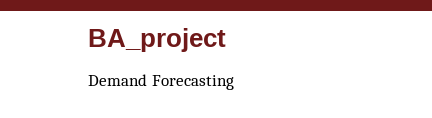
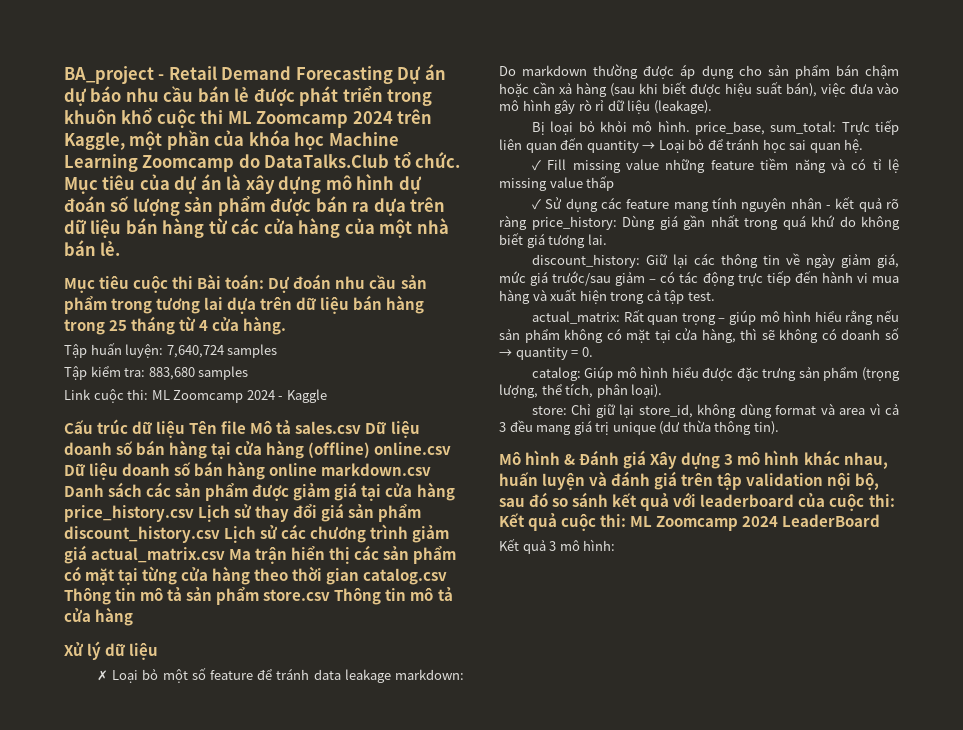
- BA_project
- Demand Forecasting
+ BA_project - Retail Demand Forecasting Dự án dự báo nhu cầu bán lẻ được phát triển trong khuôn khổ cuộc thi ML Zoomcamp 2024 trên Kaggle, một phần của khóa học Machine Learning Zoomcamp do DataTalks.Club tổ chức. Mục tiêu của dự án là xây dựng mô hình dự đoán số lượng sản phẩm được bán ra dựa trên dữ liệu bán hàng từ các cửa hàng của một nhà bán lẻ.
+ Mục tiêu cuộc thi Bài toán: Dự đoán nhu cầu sản phẩm trong tương lai dựa trên dữ liệu bán hàng trong 25 tháng từ 4 cửa hàng.
+ Tập huấn luyện: 7,640,724 samples
+ Tập kiểm tra: 883,680 samples
+ Link cuộc thi: ML Zoomcamp 2024 - Kaggle
+ Cấu trúc dữ liệu Tên file Mô tả sales.csv Dữ liệu doanh số bán hàng tại cửa hàng (offline) online.csv Dữ liệu doanh số bán hàng online markdown.csv Danh sách các sản phẩm được giảm giá tại cửa hàng price_history.csv Lịch sử thay đổi giá sản phẩm discount_history.csv Lịch sử các chương trình giảm giá actual_matrix.csv Ma trận hiển thị các sản phẩm có mặt tại từng cửa hàng theo thời gian catalog.csv Thông tin mô tả sản phẩm store.csv Thông tin mô tả cửa hàng
+ Xử lý dữ liệu
+ ✗ Loại bỏ một số feature để tránh data leakage markdown: Do markdown thường được áp dụng cho sản phẩm bán chậm hoặc cần xả hàng (sau khi biết được hiệu suất bán), việc đưa vào mô hình gây rò rỉ dữ liệu (leakage).
+ Bị loại bỏ khỏi mô hình. price_base, sum_total: Trực tiếp liên quan đến quantity → Loại bỏ để tránh học sai quan hệ.
+ ✓ Fill missing value những feature tiềm năng và có tỉ lệ missing value thấp
+ ✓ Sử dụng các feature mang tính nguyên nhân - kết quả rõ ràng price_history: Dùng giá gần nhất trong quá khứ do không biết giá tương lai.
+ discount_history: Giữ lại các thông tin về ngày giảm giá, mức giá trước/sau giảm – có tác động trực tiếp đến hành vi mua hàng và xuất hiện trong cả tập test.
+ actual_matrix: Rất quan trọng – giúp mô hình hiểu rằng nếu sản phẩm không có mặt tại cửa hàng, thì sẽ không có doanh số → quantity = 0.
+ catalog: Giúp mô hình hiểu được đặc trưng sản phẩm (trọng lượng, thể tích, phân loại).
+ store: Chỉ giữ lại store_id, không dùng format và area vì cả 3 đều mang giá trị unique (dư thừa thông tin).
+ Mô hình & Đánh giá Xây dựng 3 mô hình khác nhau, huấn luyện và đánh giá trên tập validation nội bộ, sau đó so sánh kết quả với leaderboard của cuộc thi: Kết quả cuộc thi: ML Zoomcamp 2024 LeaderBoard
+ Kết quả 3 mô hình:

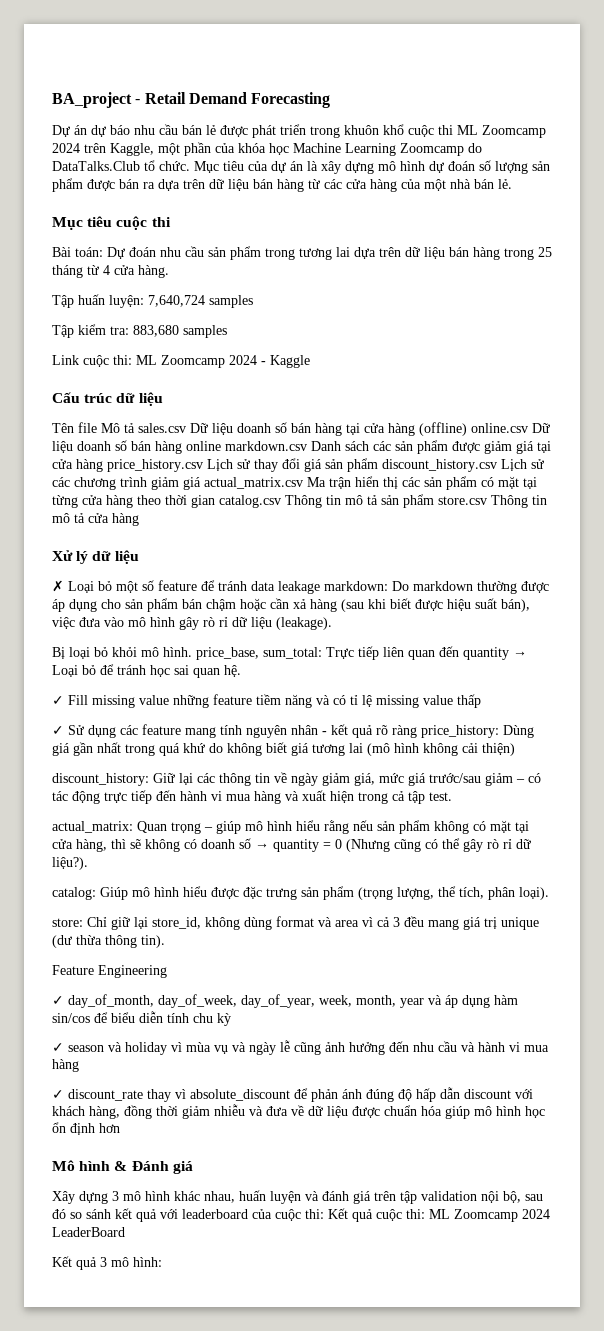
- BA_project - Retail Demand Forecasting Dự án dự báo nhu cầu bán lẻ được phát triển trong khuôn khổ cuộc thi ML Zoomcamp 2024 trên Kaggle, một phần của khóa học Machine Learning Zoomcamp do DataTalks.Club tổ chức.
+ BA_project - Retail Demand Forecasting
+ Dự án dự báo nhu cầu bán lẻ được phát triển trong khuôn khổ cuộc thi ML Zoomcamp 2024 trên Kaggle, một phần của khóa học Machine Learning Zoomcamp do DataTalks.Club tổ chức.
- Mục tiêu cuộc thi Bài toán: Dự đoán nhu cầu sản phẩm trong tương lai dựa trên dữ liệu bán hàng trong 25 tháng từ 4 cửa hàng.
+ Mục tiêu cuộc thi
+ Bài toán: Dự đoán nhu cầu sản phẩm trong tương lai dựa trên dữ liệu bán hàng trong 25 tháng từ 4 cửa hàng.
- Cấu trúc dữ liệu Tên file Mô tả sales.csv Dữ liệu doanh số bán hàng tại cửa hàng (offline) online.csv Dữ liệu doanh số bán hàng online markdown.csv Danh sách các sản phẩm được giảm giá tại cửa hàng price_history.csv Lịch sử thay đổi giá sản phẩm discount_history.csv Lịch sử các chương trình giảm giá actual_matrix.csv Ma trận hiển thị các sản phẩm có mặt tại từng cửa hàng theo thời gian catalog.csv Thông tin mô tả sản phẩm store.csv Thông tin mô tả cửa hàng
+ Cấu trúc dữ liệu
+ Tên file Mô tả sales.csv Dữ liệu doanh số bán hàng tại cửa hàng (offline) online.csv Dữ liệu doanh số bán hàng online markdown.csv Danh sách các sản phẩm được giảm giá tại cửa hàng price_history.csv Lịch sử thay đổi giá sản phẩm discount_history.csv Lịch sử các chương trình giảm giá actual_matrix.csv Ma trận hiển thị các sản phẩm có mặt tại từng cửa hàng theo thời gian catalog.csv Thông tin mô tả sản phẩm store.csv Thông tin mô tả cửa hàng
- ✓ Sử dụng các feature mang tính nguyên nhân - kết quả rõ ràng price_history: Dùng giá gần nhất trong quá khứ do không biết giá tương lai.
+ ✓ Sử dụng các feature mang tính nguyên nhân - kết quả rõ ràng price_history: Dùng giá gần nhất trong quá khứ do không biết giá tương lai (mô hình không cải thiện)
- actual_matrix: Rất quan trọng – giúp mô hình hiểu rằng nếu sản phẩm không có mặt tại cửa hàng, thì sẽ không có doanh số → quantity = 0.
+ actual_matrix: Quan trọng – giúp mô hình hiểu rằng nếu sản phẩm không có mặt tại cửa hàng, thì sẽ không có doanh số → quantity = 0 (Nhưng cũng có thể gây rò rỉ dữ liệu?).
+ Feature Engineering
+ ✓ day_of_month, day_of_week, day_of_year, week, month, year và áp dụng hàm sin/cos để biểu diễn tính chu kỳ
+ ✓ season và holiday vì mùa vụ và ngày lễ cũng ảnh hưởng đến nhu cầu và hành vi mua hàng
+ ✓ discount_rate thay vì absolute_discount để phản ánh đúng độ hấp dẫn discount với khách hàng, đồng thời giảm nhiễu và đưa về dữ liệu được chuẩn hóa giúp mô hình học ổn định hơn
- Mô hình & Đánh giá Xây dựng 3 mô hình khác nhau, huấn luyện và đánh giá trên tập validation nội bộ, sau đó so sánh kết quả với leaderboard của cuộc thi: Kết quả cuộc thi: ML Zoomcamp 2024 LeaderBoard
+ Mô hình & Đánh giá
+ Xây dựng 3 mô hình khác nhau, huấn luyện và đánh giá trên tập validation nội bộ, sau đó so sánh kết quả với leaderboard của cuộc thi: Kết quả cuộc thi: ML Zoomcamp 2024 LeaderBoard

